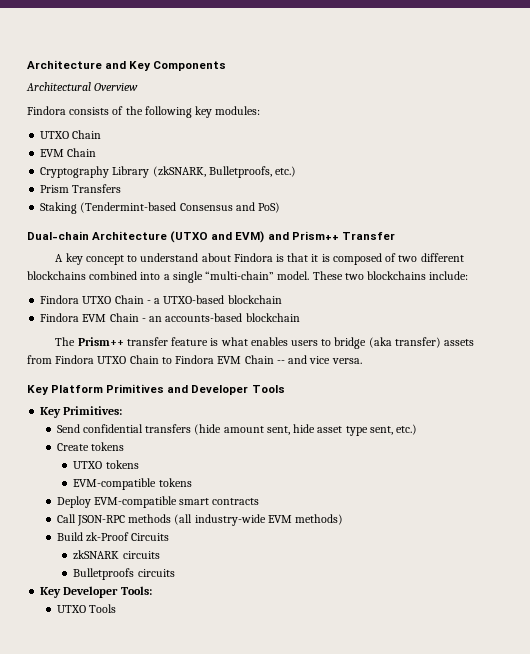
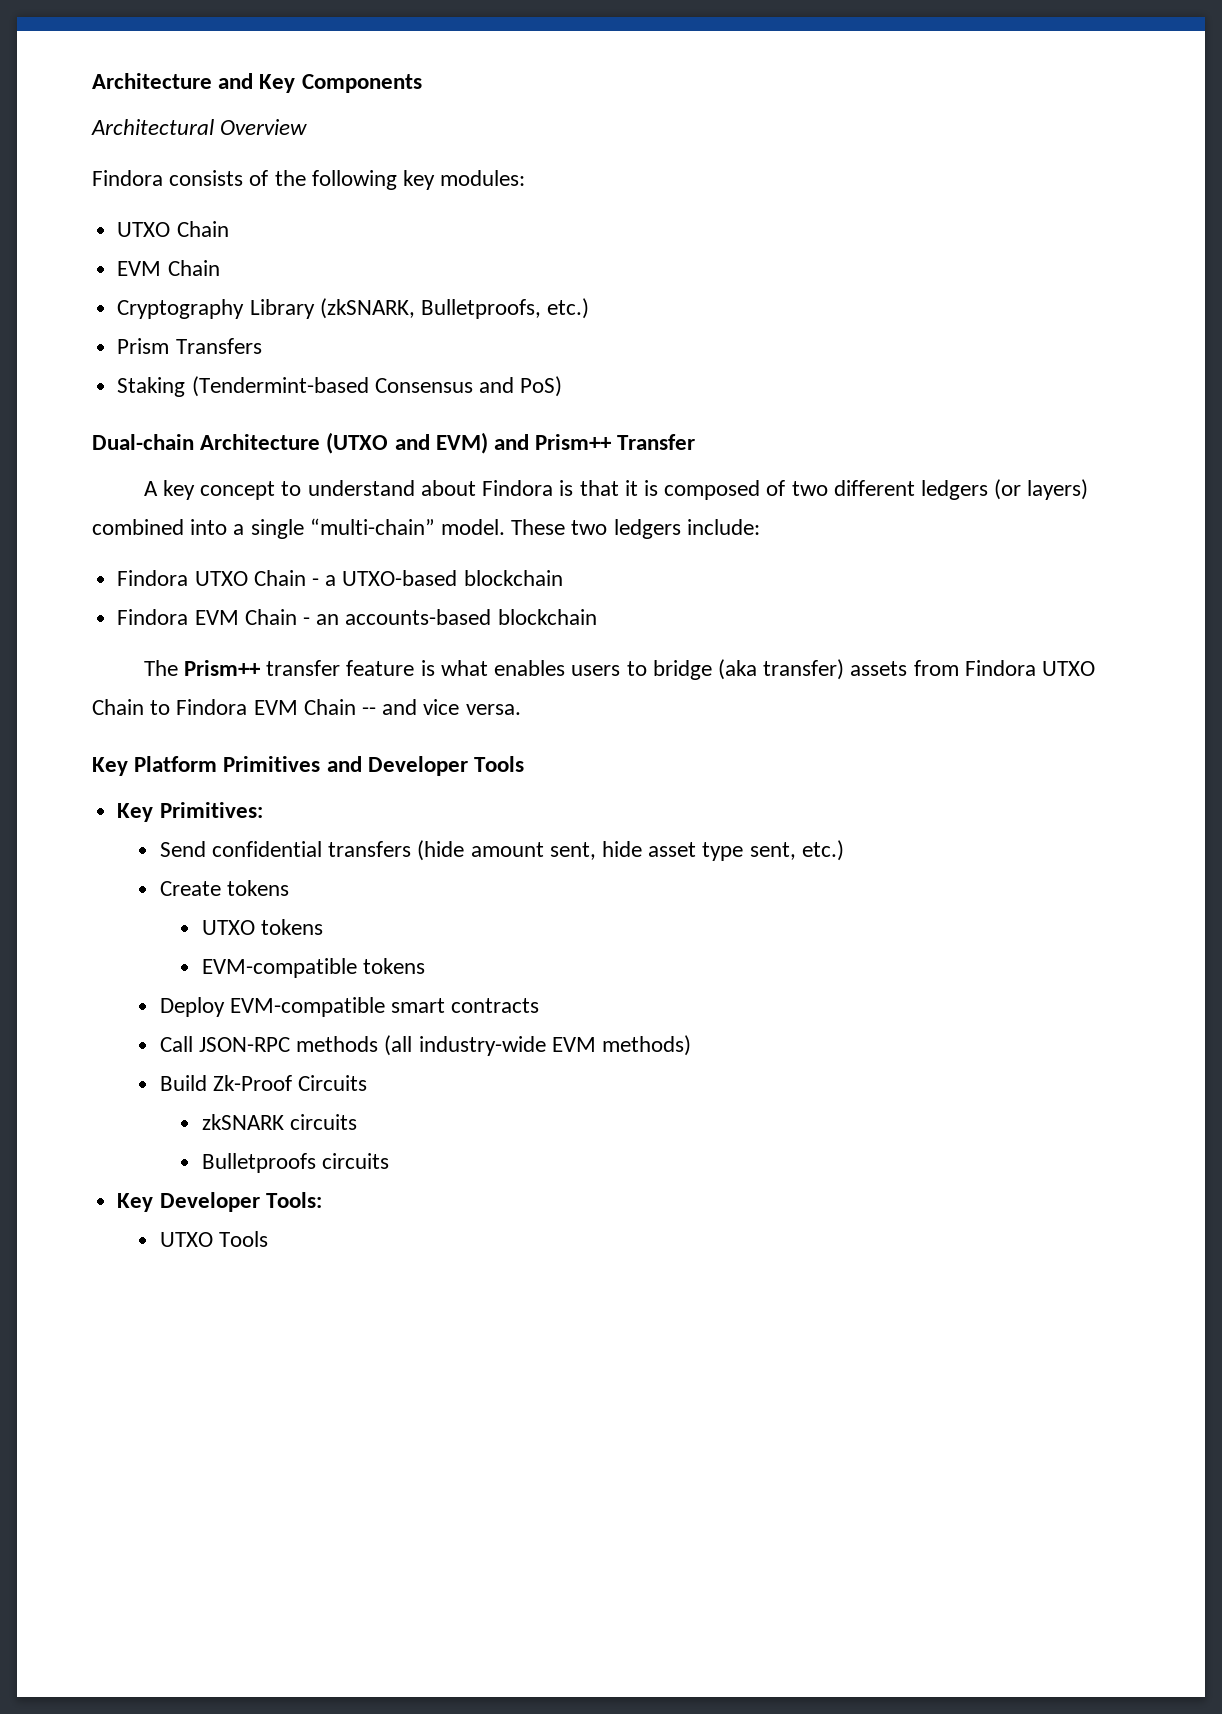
- A key concept to understand about Findora is that it is composed of two different blockchains combined into a single “multi-chain” model.
+ A key concept to understand about Findora is that it is composed of two different ledgers (or layers) combined into a single “multi-chain” model.
- These two blockchains include:
+ These two ledgers include:
- Build zk-Proof Circuits
+ Build Zk-Proof Circuits

